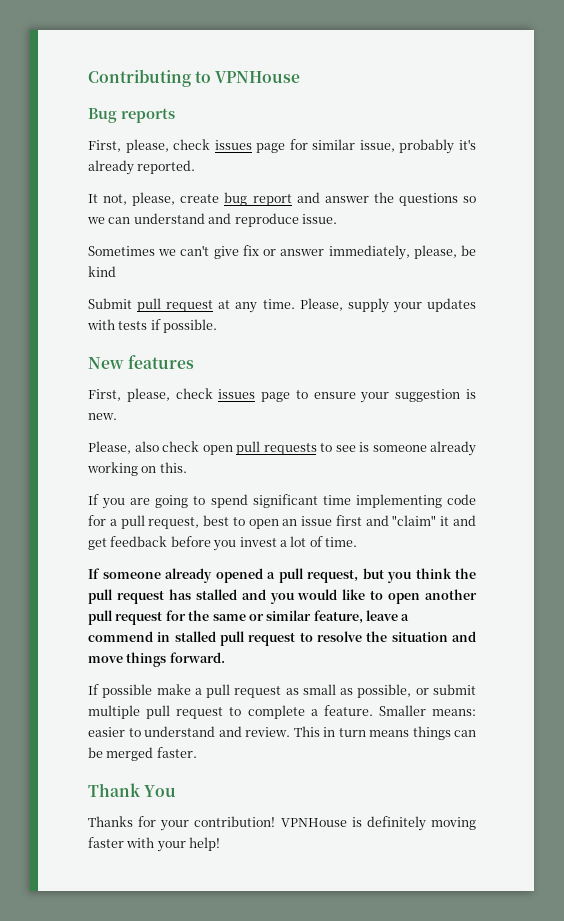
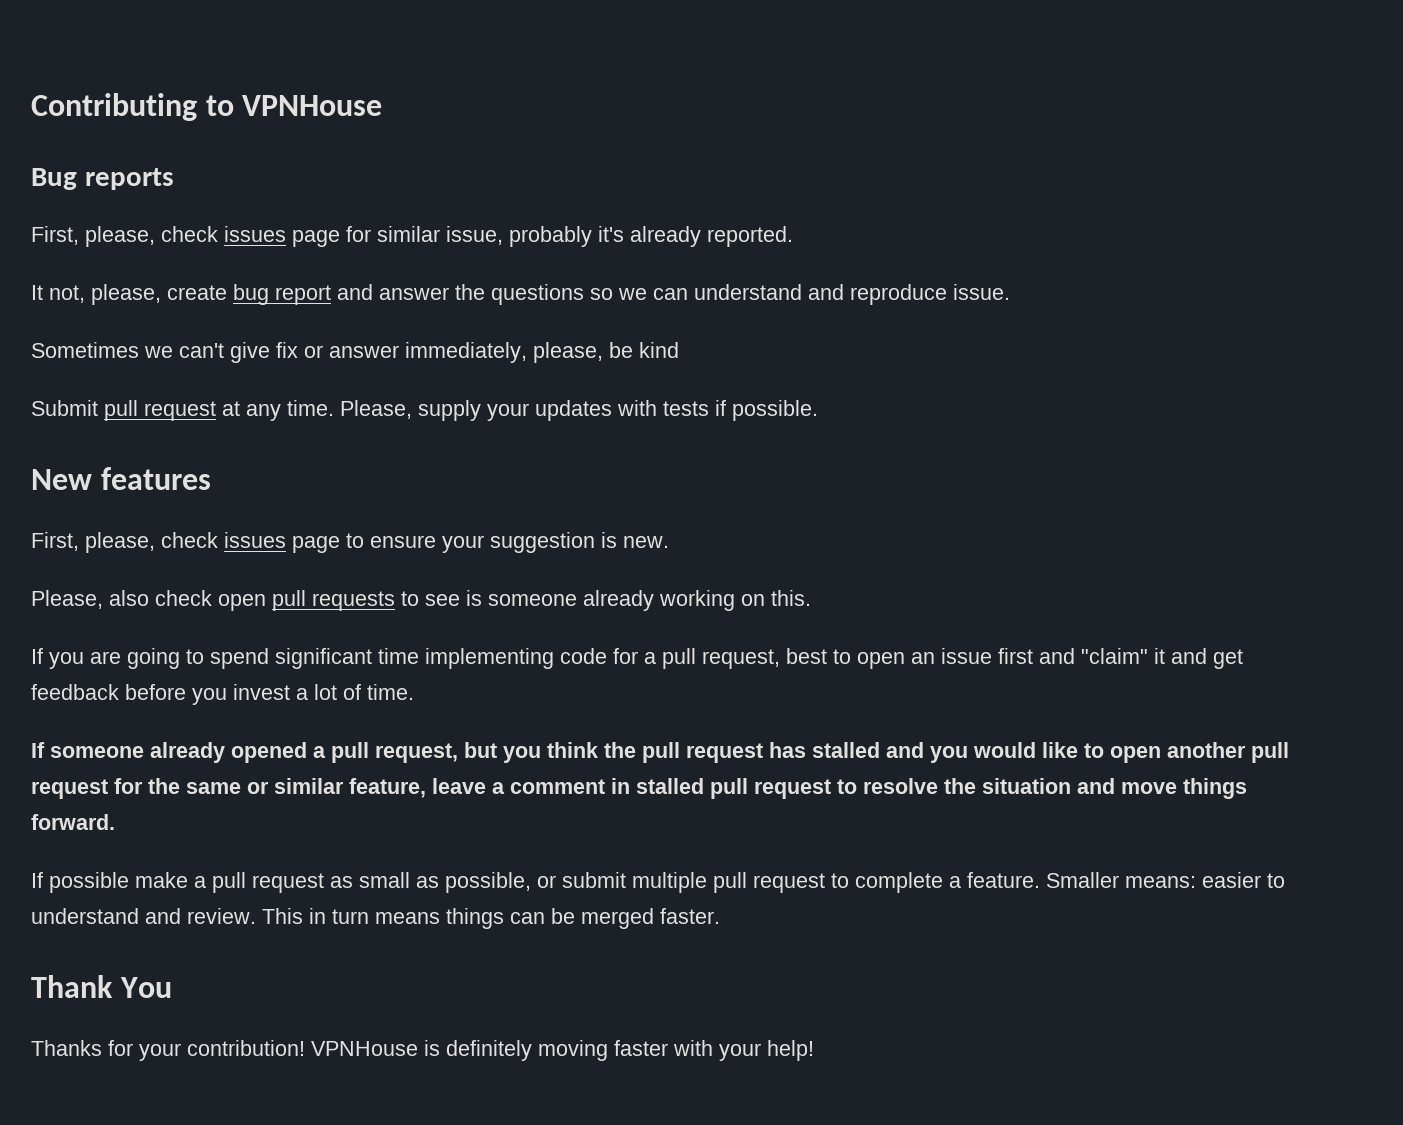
- If someone already opened a pull request, but you think the pull request has stalled and you would like to open another pull request for the same or similar feature, leave a commend in stalled pull request to resolve the situation and move things forward.
+ If someone already opened a pull request, but you think the pull request has stalled and you would like to open another pull request for the same or similar feature, leave a comment in stalled pull request to resolve the situation and move things forward.

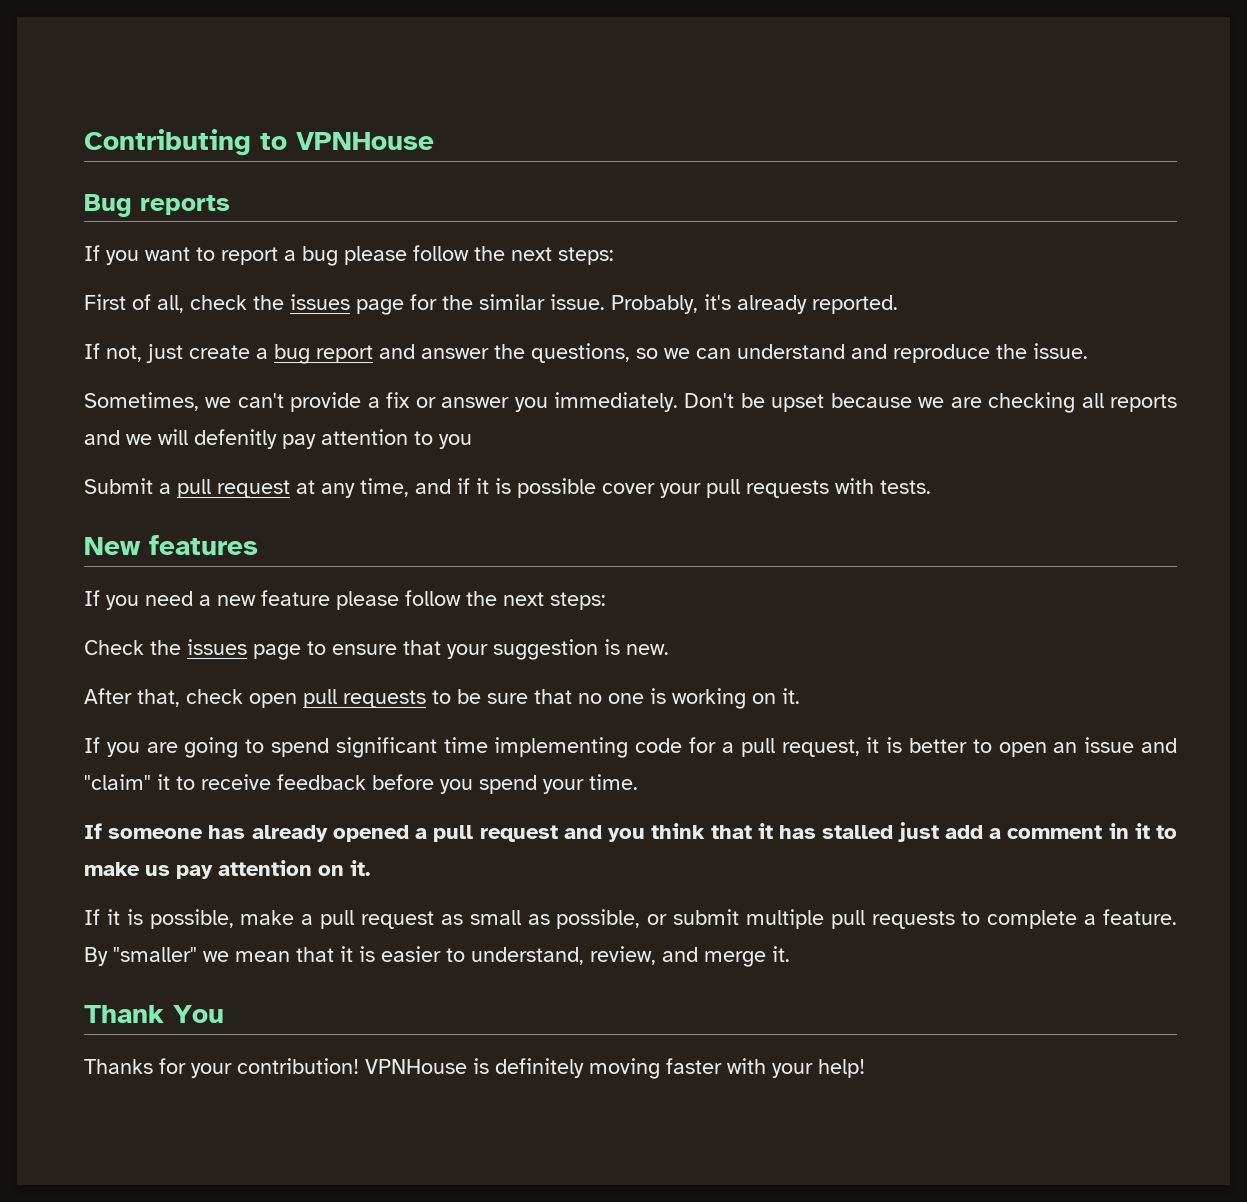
- First, please, check issues page for similar issue, probably it's already reported.
- It not, please, create bug report and answer the questions so we can understand and reproduce issue.
+ If you want to report a bug please follow the next steps:
+ First of all, check the issues page for the similar issue. Probably, it's already reported.
+ If not, just create a bug report and answer the questions, so we can understand and reproduce the issue.
- Sometimes we can't give fix or answer immediately, please, be kind
+ Sometimes, we can't provide a fix or answer you immediately. Don't be upset because we are checking all reports and we will defenitly pay attention to you
- Submit pull request at any time. Please, supply your updates with tests if possible.
+ Submit a pull request at any time, and if it is possible cover your pull requests with tests.
  New features
- First, please, check issues page to ensure your suggestion is new.
+ If you need a new feature please follow the next steps:
+ Check the issues page to ensure that your suggestion is new.
- Please, also check open pull requests to see is someone already working on this.
+ After that, check open pull requests to be sure that no one is working on it.
- If you are going to spend significant time implementing code for a pull request, best to open an issue first and "claim" it and get feedback before you invest a lot of time.
+ If you are going to spend significant time implementing code for a pull request, it is better to open an issue and "claim" it to receive feedback before you spend your time.
- If someone already opened a pull request, but you think the pull request has stalled and you would like to open another pull request for the same or similar feature, leave a comment in stalled pull request to resolve the situation and move things forward.
- If possible make a pull request as small as possible, or submit multiple pull request to complete a feature.
+ If someone has already opened a pull request and you think that it has stalled just add a comment in it to make us pay attention on it.
+ If it is possible, make a pull request as small as possible, or submit multiple pull requests to complete a feature.
- Smaller means: easier to understand and review. This in turn means things can be merged faster.
+ By "smaller" we mean that it is easier to understand, review, and merge it.

